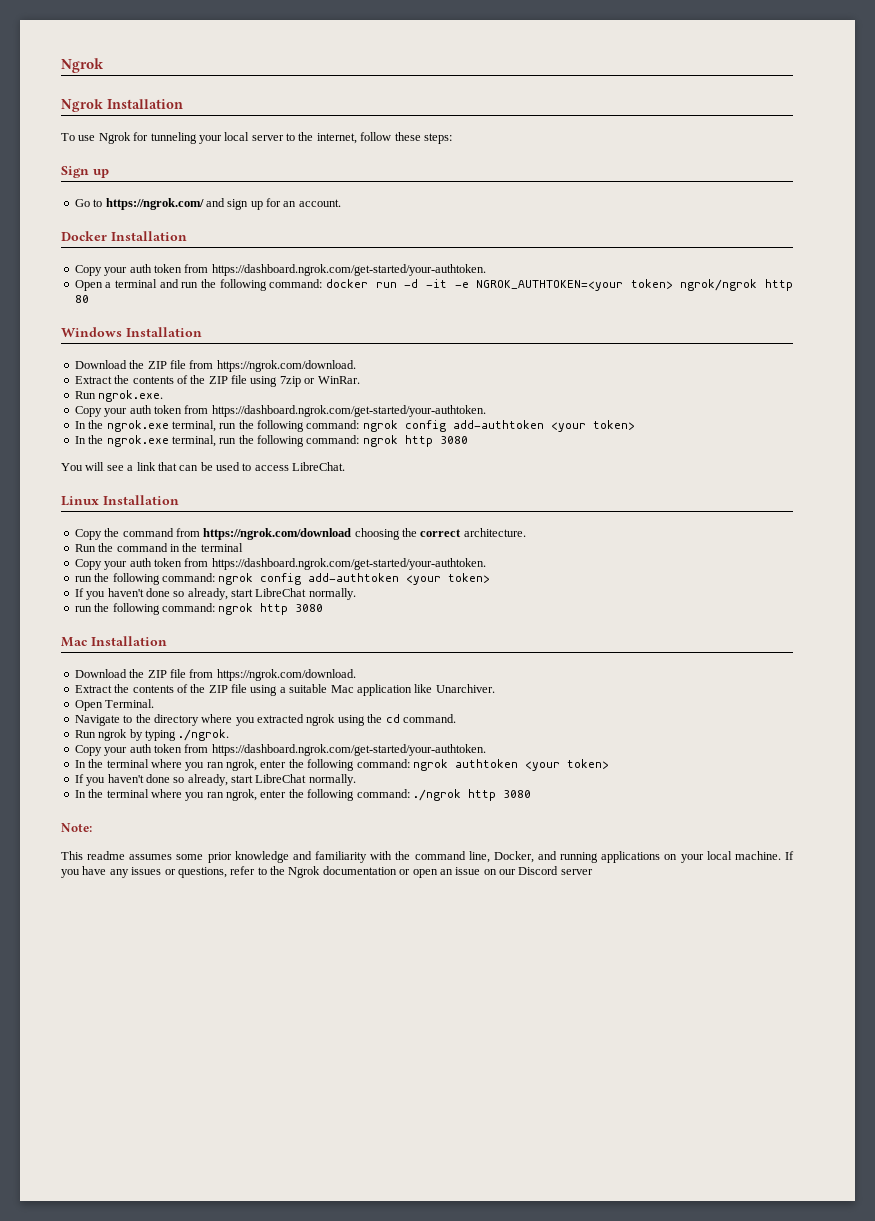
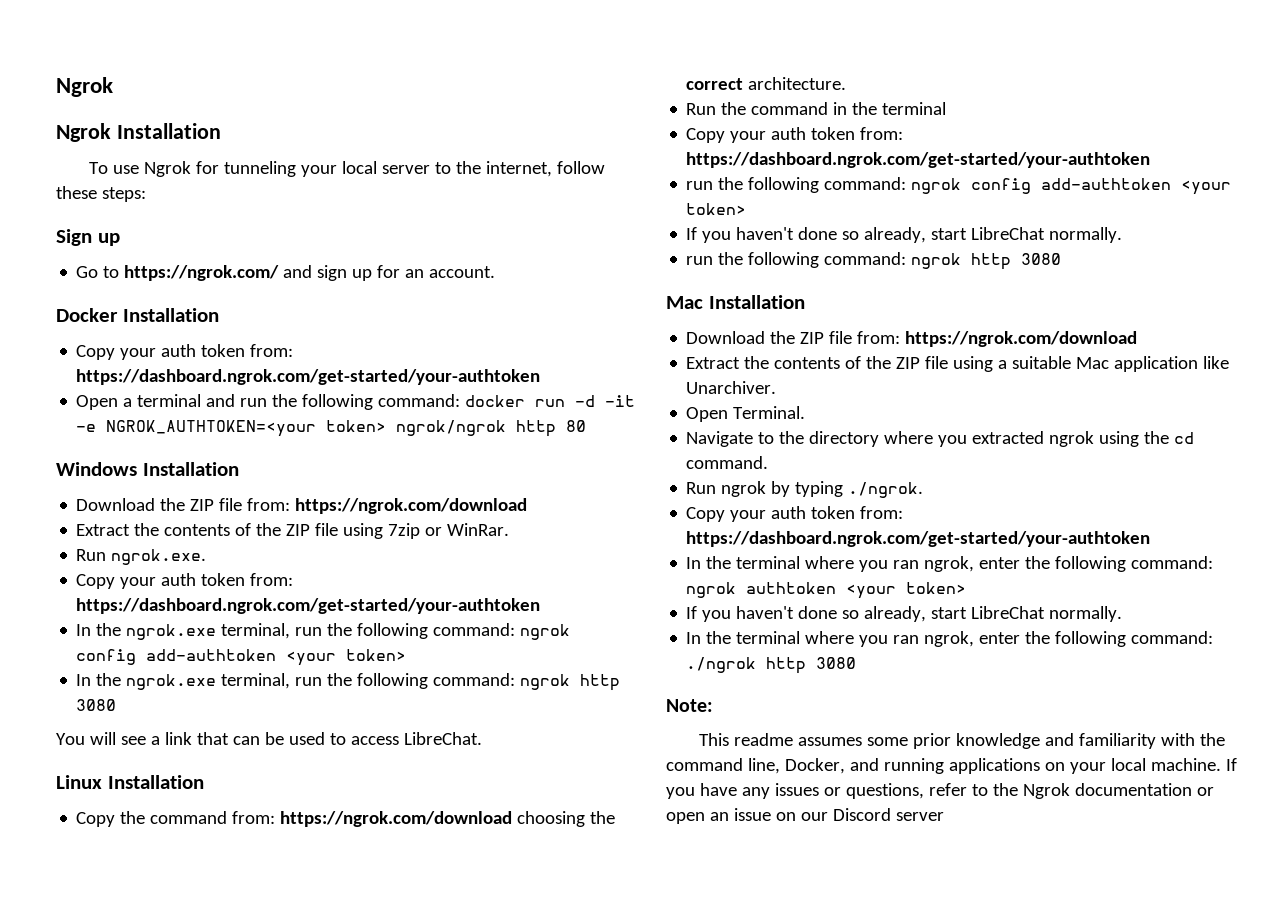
  Docker Installation
- Copy your auth token from https://dashboard.ngrok.com/get-started/your-authtoken.
+ Copy your auth token from: https://dashboard.ngrok.com/get-started/your-authtoken
  Windows Installation
- Download the ZIP file from https://ngrok.com/download.
+ Download the ZIP file from: https://ngrok.com/download
  Run ngrok.exe.
- Copy your auth token from https://dashboard.ngrok.com/get-started/your-authtoken.
+ Copy your auth token from: https://dashboard.ngrok.com/get-started/your-authtoken
- Copy the command from https://ngrok.com/download choosing the correct architecture.
+ Copy the command from: https://ngrok.com/download choosing the correct architecture.
  Run the command in the terminal
- Copy your auth token from https://dashboard.ngrok.com/get-started/your-authtoken.
+ Copy your auth token from: https://dashboard.ngrok.com/get-started/your-authtoken
  Mac Installation
- Download the ZIP file from https://ngrok.com/download.
+ Download the ZIP file from: https://ngrok.com/download
  Run ngrok by typing ./ngrok.
- Copy your auth token from https://dashboard.ngrok.com/get-started/your-authtoken.
+ Copy your auth token from: https://dashboard.ngrok.com/get-started/your-authtoken

